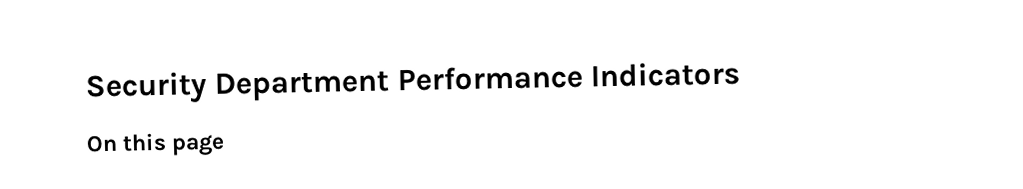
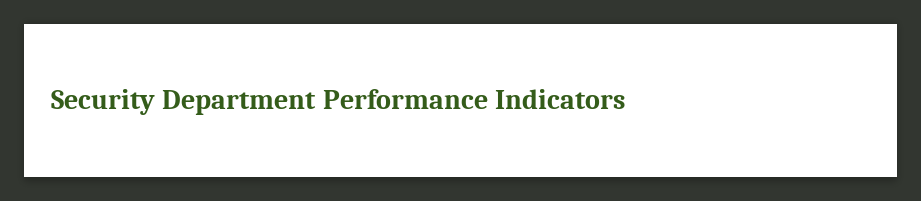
- On this page

